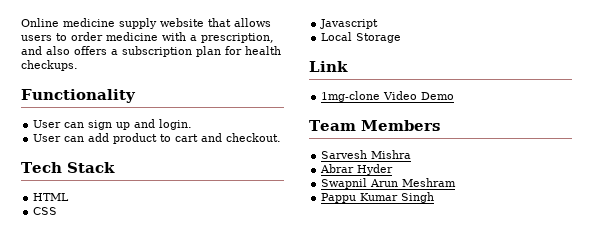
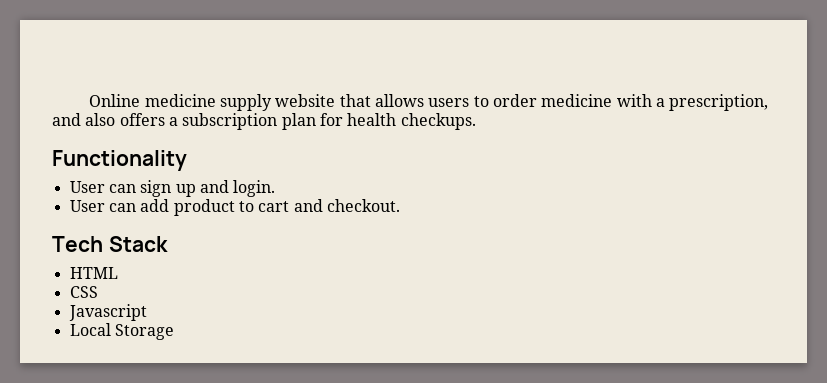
- Link
- 1mg-clone Video Demo
- Team Members
- Sarvesh Mishra
- Abrar Hyder
- Swapnil Arun Meshram
- Pappu Kumar Singh

